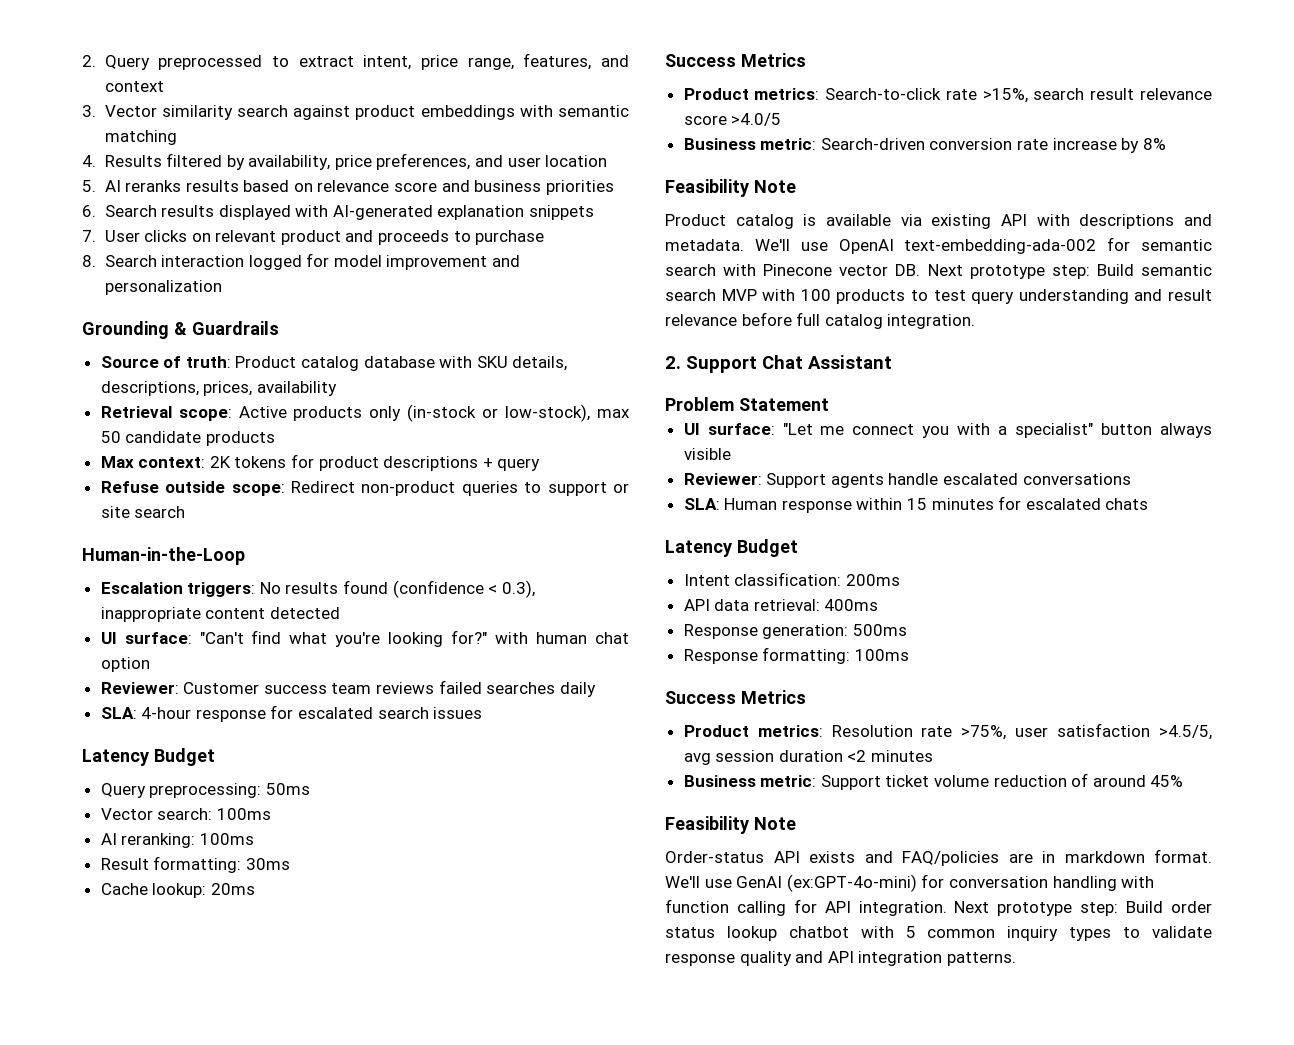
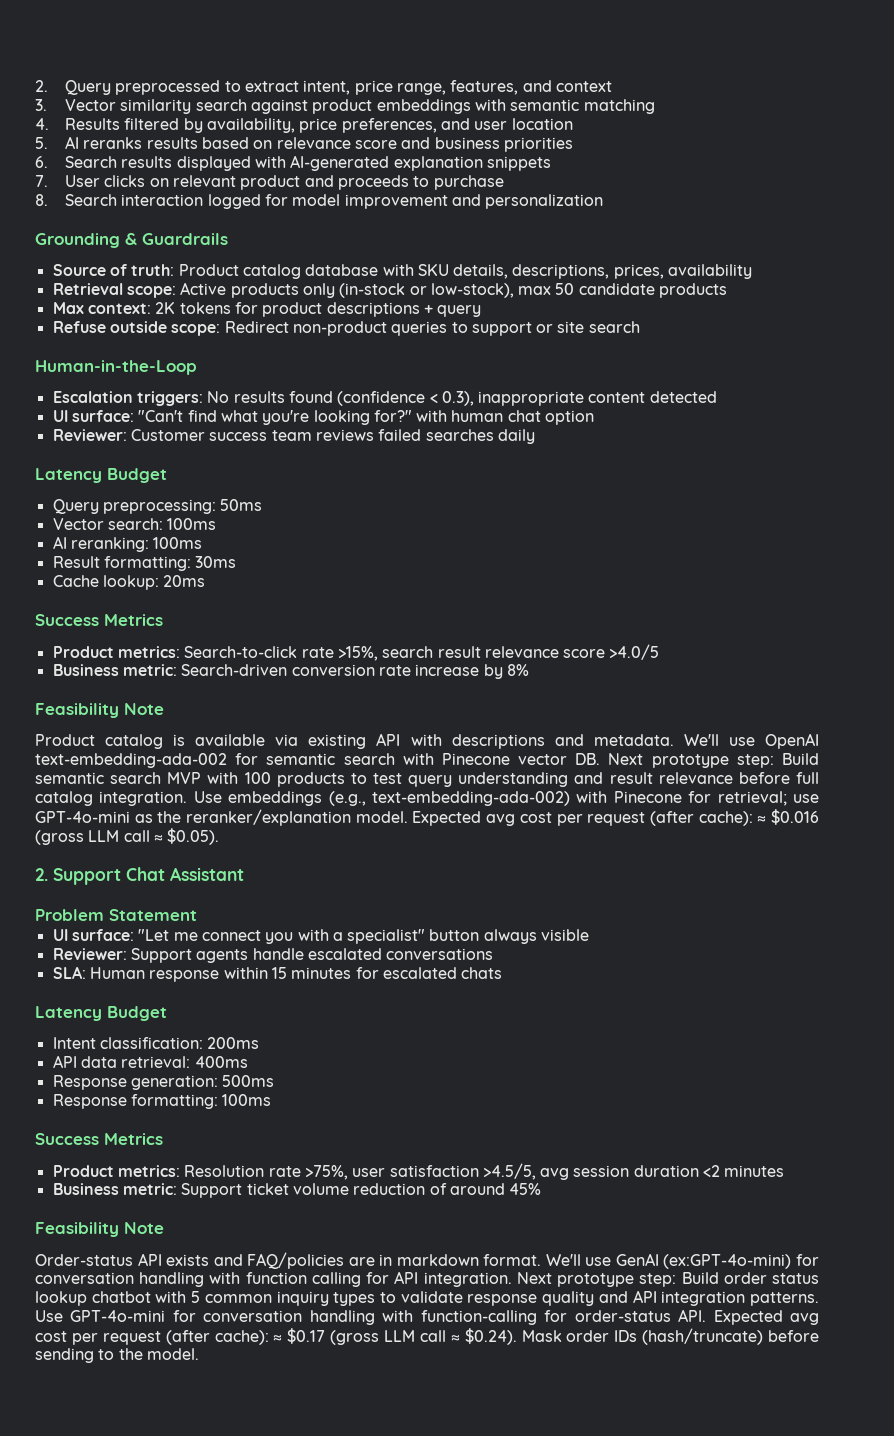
- SLA: 4-hour response for escalated search issues
+ Use embeddings (e.g., text-embedding-ada-002) with Pinecone for retrieval; use GPT-4o-mini as the reranker/explanation model. Expected avg cost per request (after cache): ≈ $0.016 (gross LLM call ≈ $0.05).
+ Use GPT-4o-mini for conversation handling with function-calling for order-status API. Expected avg cost per request (after cache): ≈ $0.17 (gross LLM call ≈ $0.24). Mask order IDs (hash/truncate) before sending to the model.

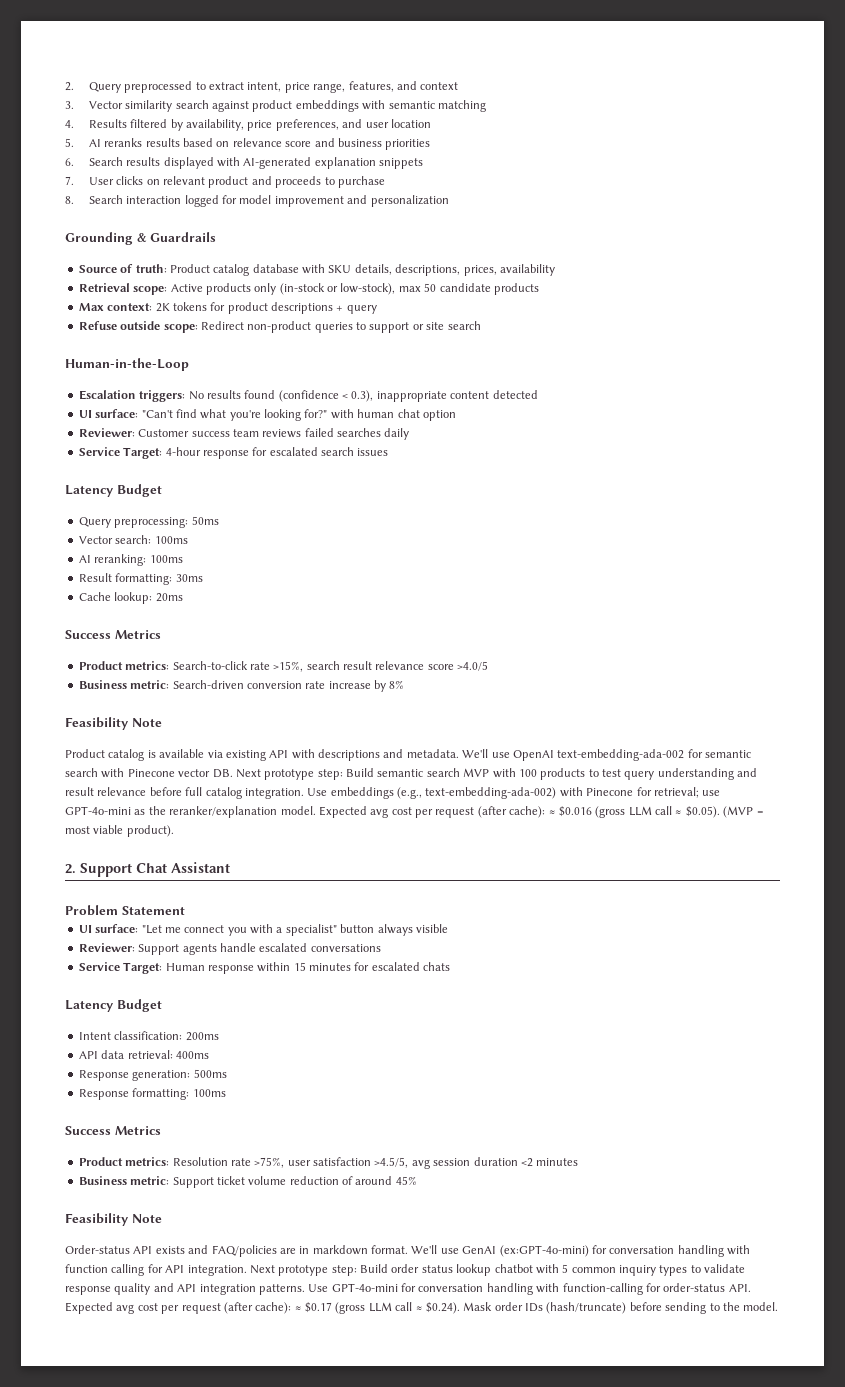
+ Service Target: 4-hour response for escalated search issues
- Expected avg cost per request (after cache): ≈ $0.016 (gross LLM call ≈ $0.05).
+ Expected avg cost per request (after cache): ≈ $0.016 (gross LLM call ≈ $0.05). (MVP = most viable product).
- SLA: Human response within 15 minutes for escalated chats
+ Service Target: Human response within 15 minutes for escalated chats

